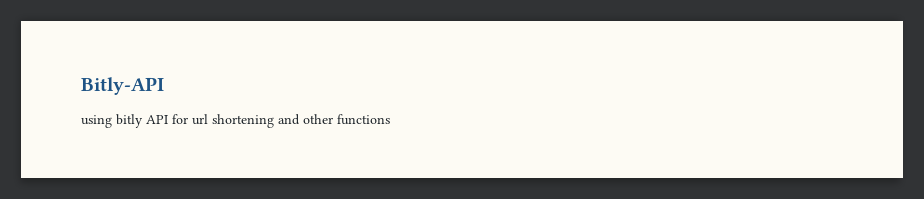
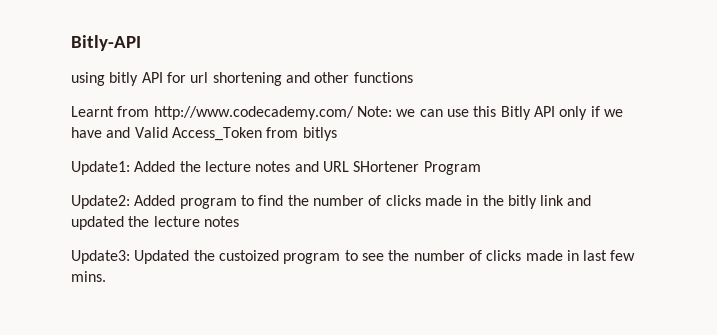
+ Learnt from http://www.codecademy.com/ Note: we can use this Bitly API only if we have and Valid Access_Token from bitlys
+ Update1: Added the lecture notes and URL SHortener Program
+ Update2: Added program to find the number of clicks made in the bitly link and updated the lecture notes
+ Update3: Updated the custoized program to see the number of clicks made in last few mins.

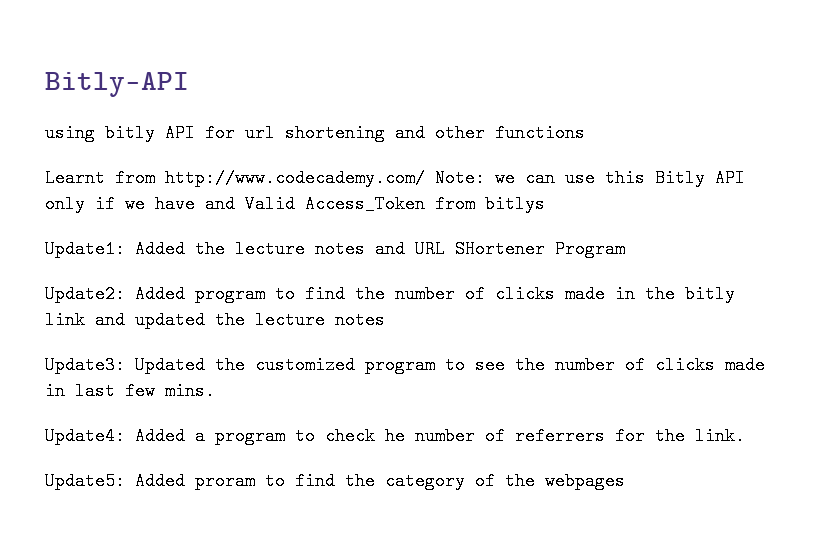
- Update3: Updated the custoized program to see the number of clicks made in last few mins.
+ Update3: Updated the customized program to see the number of clicks made in last few mins.
+ Update4: Added a program to check he number of referrers for the link.
+ Update5: Added proram to find the category of the webpages

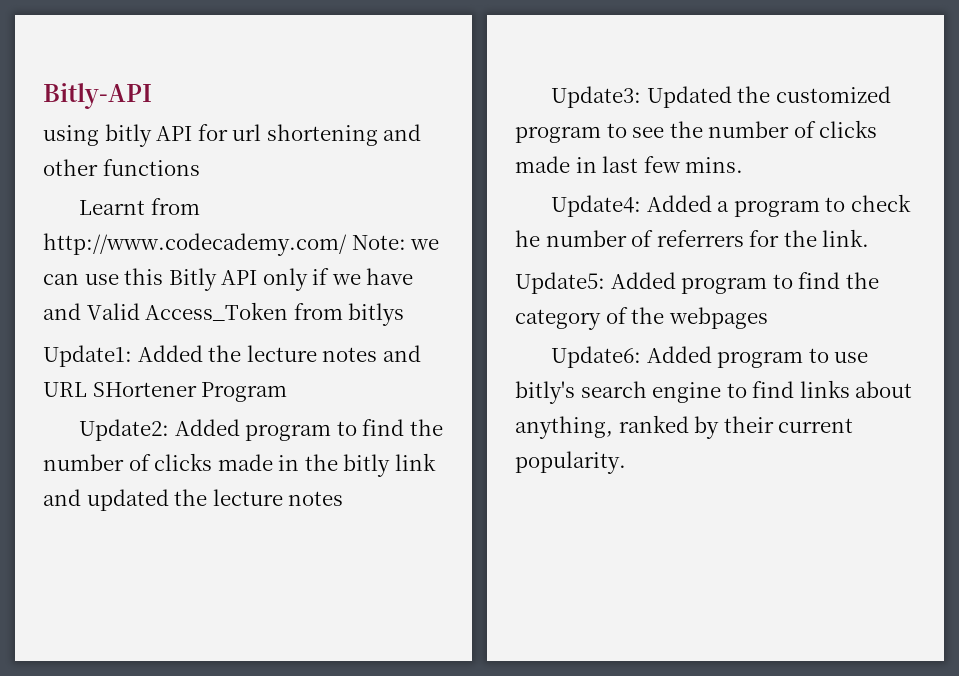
- Update5: Added proram to find the category of the webpages
+ Update5: Added program to find the category of the webpages
+ Update6: Added program to use bitly's search engine to find links about anything, ranked by their current popularity.

